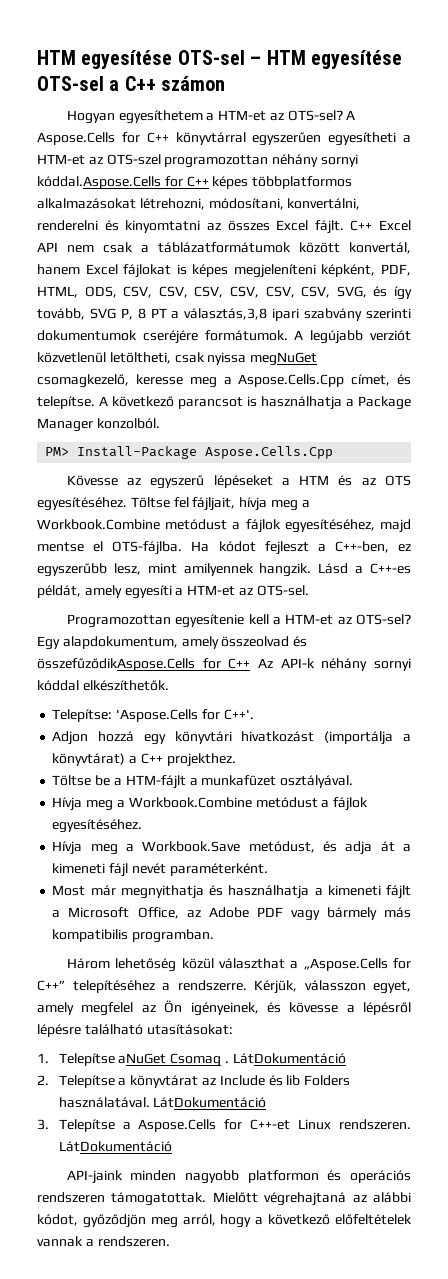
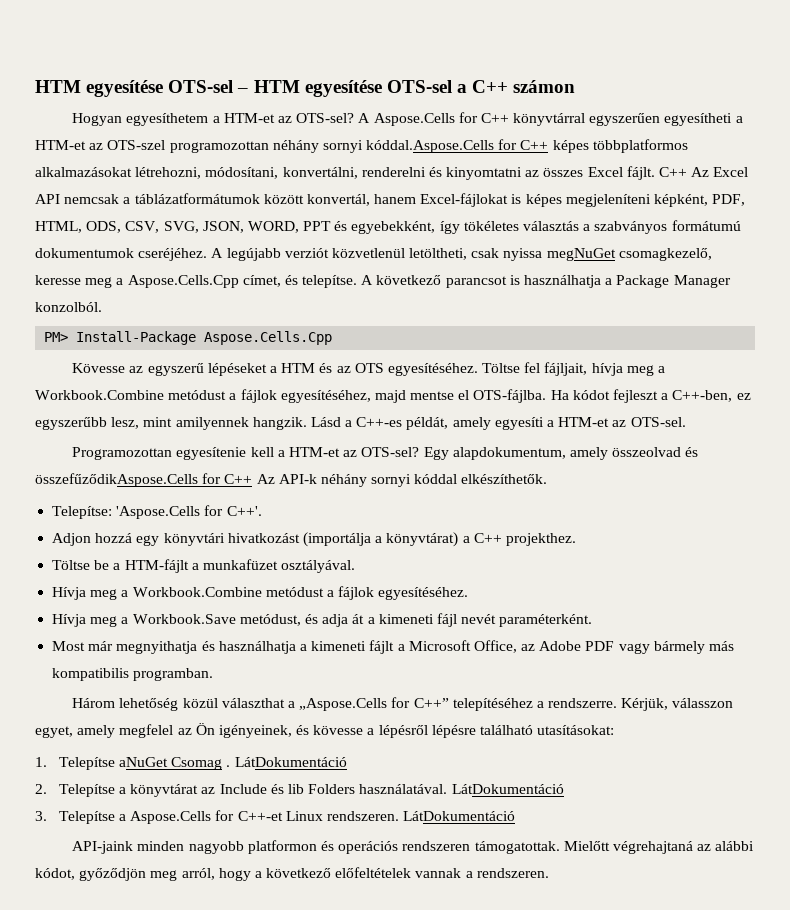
- C++ Excel API nem csak a táblázatformátumok között konvertál, hanem Excel fájlokat is képes megjeleníteni képként, PDF, HTML, ODS, CSV, CSV, CSV, CSV, CSV, CSV, SVG, és így tovább, SVG P, 8 PT a választás,3,8 ipari szabvány szerinti dokumentumok cseréjére formátumok.
+ C++ Az Excel API nemcsak a táblázatformátumok között konvertál, hanem Excel-fájlokat is képes megjeleníteni képként, PDF, HTML, ODS, CSV, SVG, JSON, WORD, PPT és egyebekként, így tökéletes választás a szabványos formátumú dokumentumok cseréjéhez.

